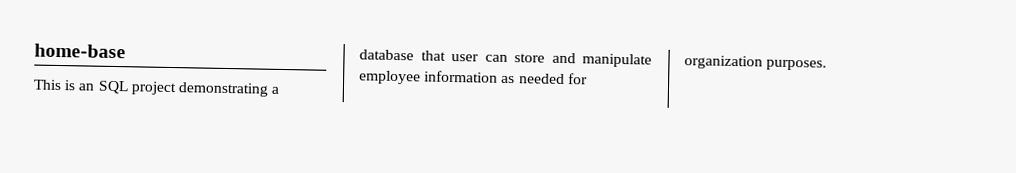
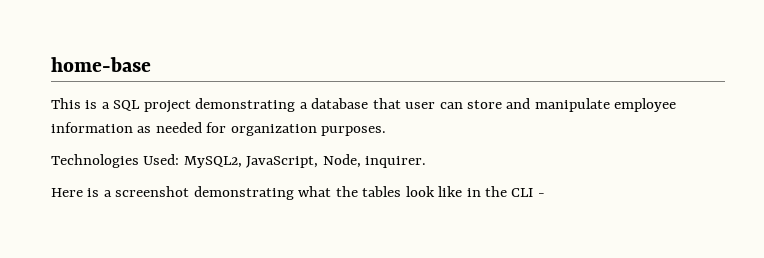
- This is an SQL project demonstrating a database that user can store and manipulate employee information as needed for organization purposes.
+ This is a SQL project demonstrating a database that user can store and manipulate employee information as needed for organization purposes.
+ Technologies Used: MySQL2, JavaScript, Node, inquirer.
+ Here is a screenshot demonstrating what the tables look like in the CLI -

